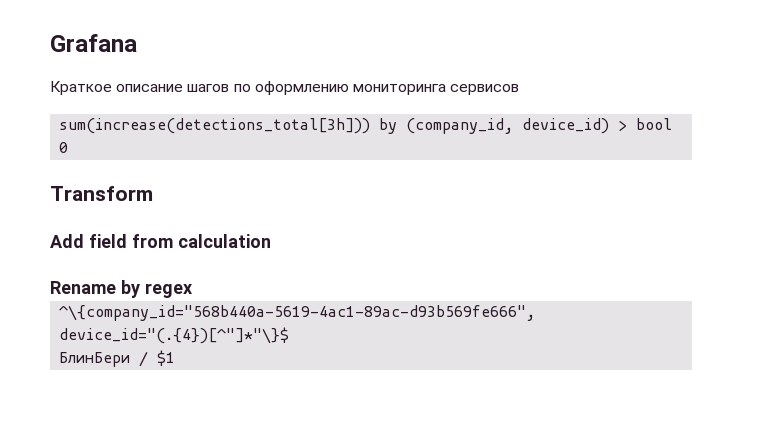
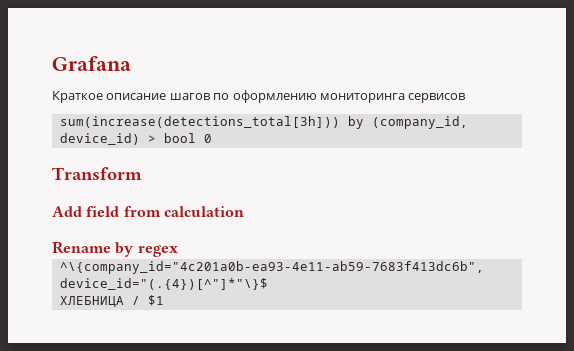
- ^\{company_id="568b440a-5619-4ac1-89ac-d93b569fe666", device_id="(.{4})[^"]*"\}$
+ ^\{company_id="4c201a0b-ea93-4e11-ab59-7683f413dc6b", device_id="(.{4})[^"]*"\}$
- БлинБери / $1
+ ХЛЕБНИЦА / $1

